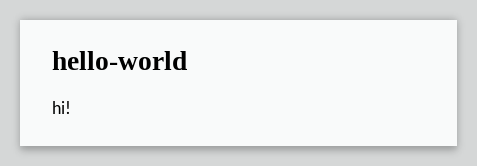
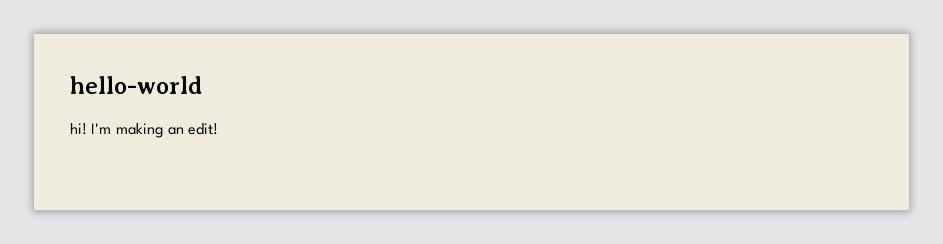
+ I'm making an edit!

